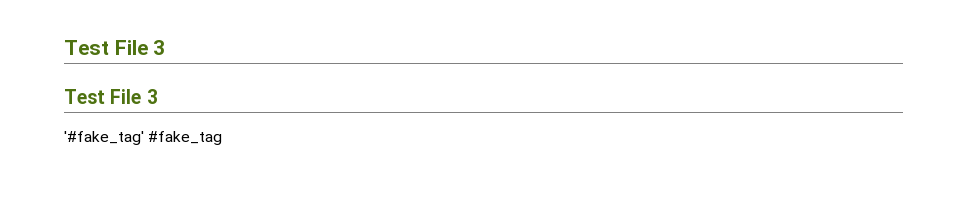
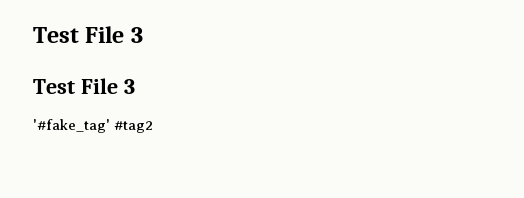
- '#fake_tag' #fake_tag
+ '#fake_tag' #tag2

